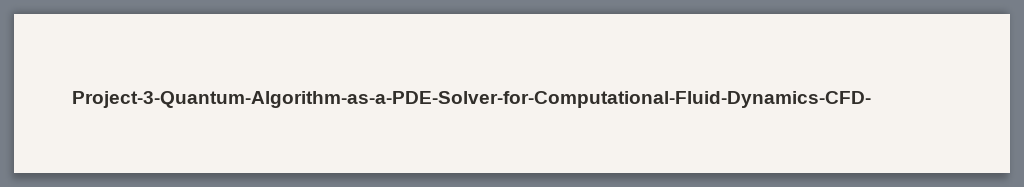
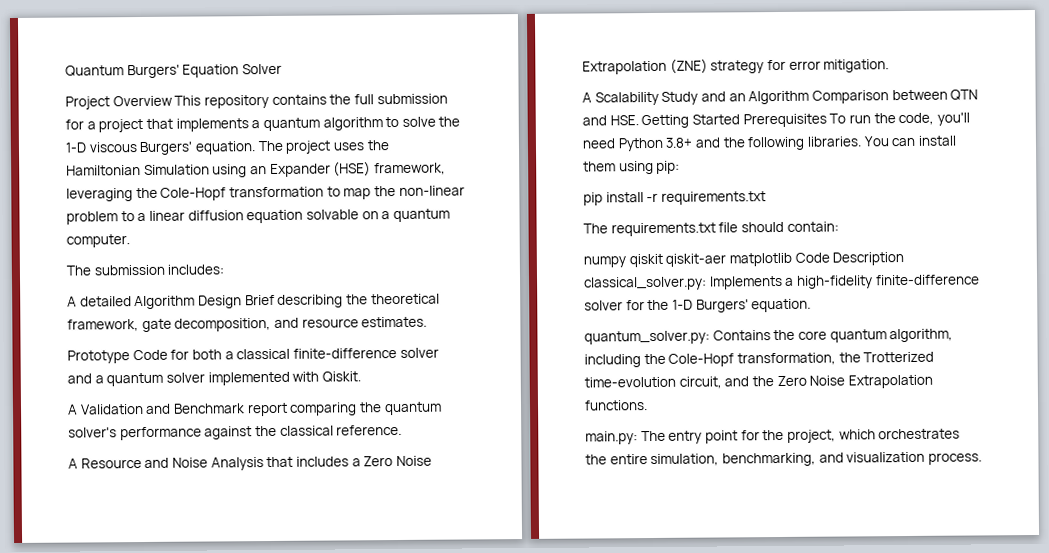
- Project-3-Quantum-Algorithm-as-a-PDE-Solver-for-Computational-Fluid-Dynamics-CFD-
+ Quantum Burgers' Equation Solver
+ Project Overview This repository contains the full submission for a project that implements a quantum algorithm to solve the 1-D viscous Burgers' equation. The project uses the Hamiltonian Simulation using an Expander (HSE) framework, leveraging the Cole-Hopf transformation to map the non-linear problem to a linear diffusion equation solvable on a quantum computer.
+ The submission includes:
+ A detailed Algorithm Design Brief describing the theoretical framework, gate decomposition, and resource estimates.
+ Prototype Code for both a classical finite-difference solver and a quantum solver implemented with Qiskit.
+ A Validation and Benchmark report comparing the quantum solver's performance against the classical reference.
+ A Resource and Noise Analysis that includes a Zero Noise Extrapolation (ZNE) strategy for error mitigation.
+ A Scalability Study and an Algorithm Comparison between QTN and HSE. Getting Started Prerequisites To run the code, you'll need Python 3.8+ and the following libraries. You can install them using pip:
+ pip install -r requirements.txt
+ The requirements.txt file should contain:
+ numpy qiskit qiskit-aer matplotlib Code Description classical_solver.py: Implements a high-fidelity finite-difference solver for the 1-D Burgers' equation.
+ quantum_solver.py: Contains the core quantum algorithm, including the Cole-Hopf transformation, the Trotterized time-evolution circuit, and the Zero Noise Extrapolation functions.
+ main.py: The entry point for the project, which orchestrates the entire simulation, benchmarking, and visualization process.

